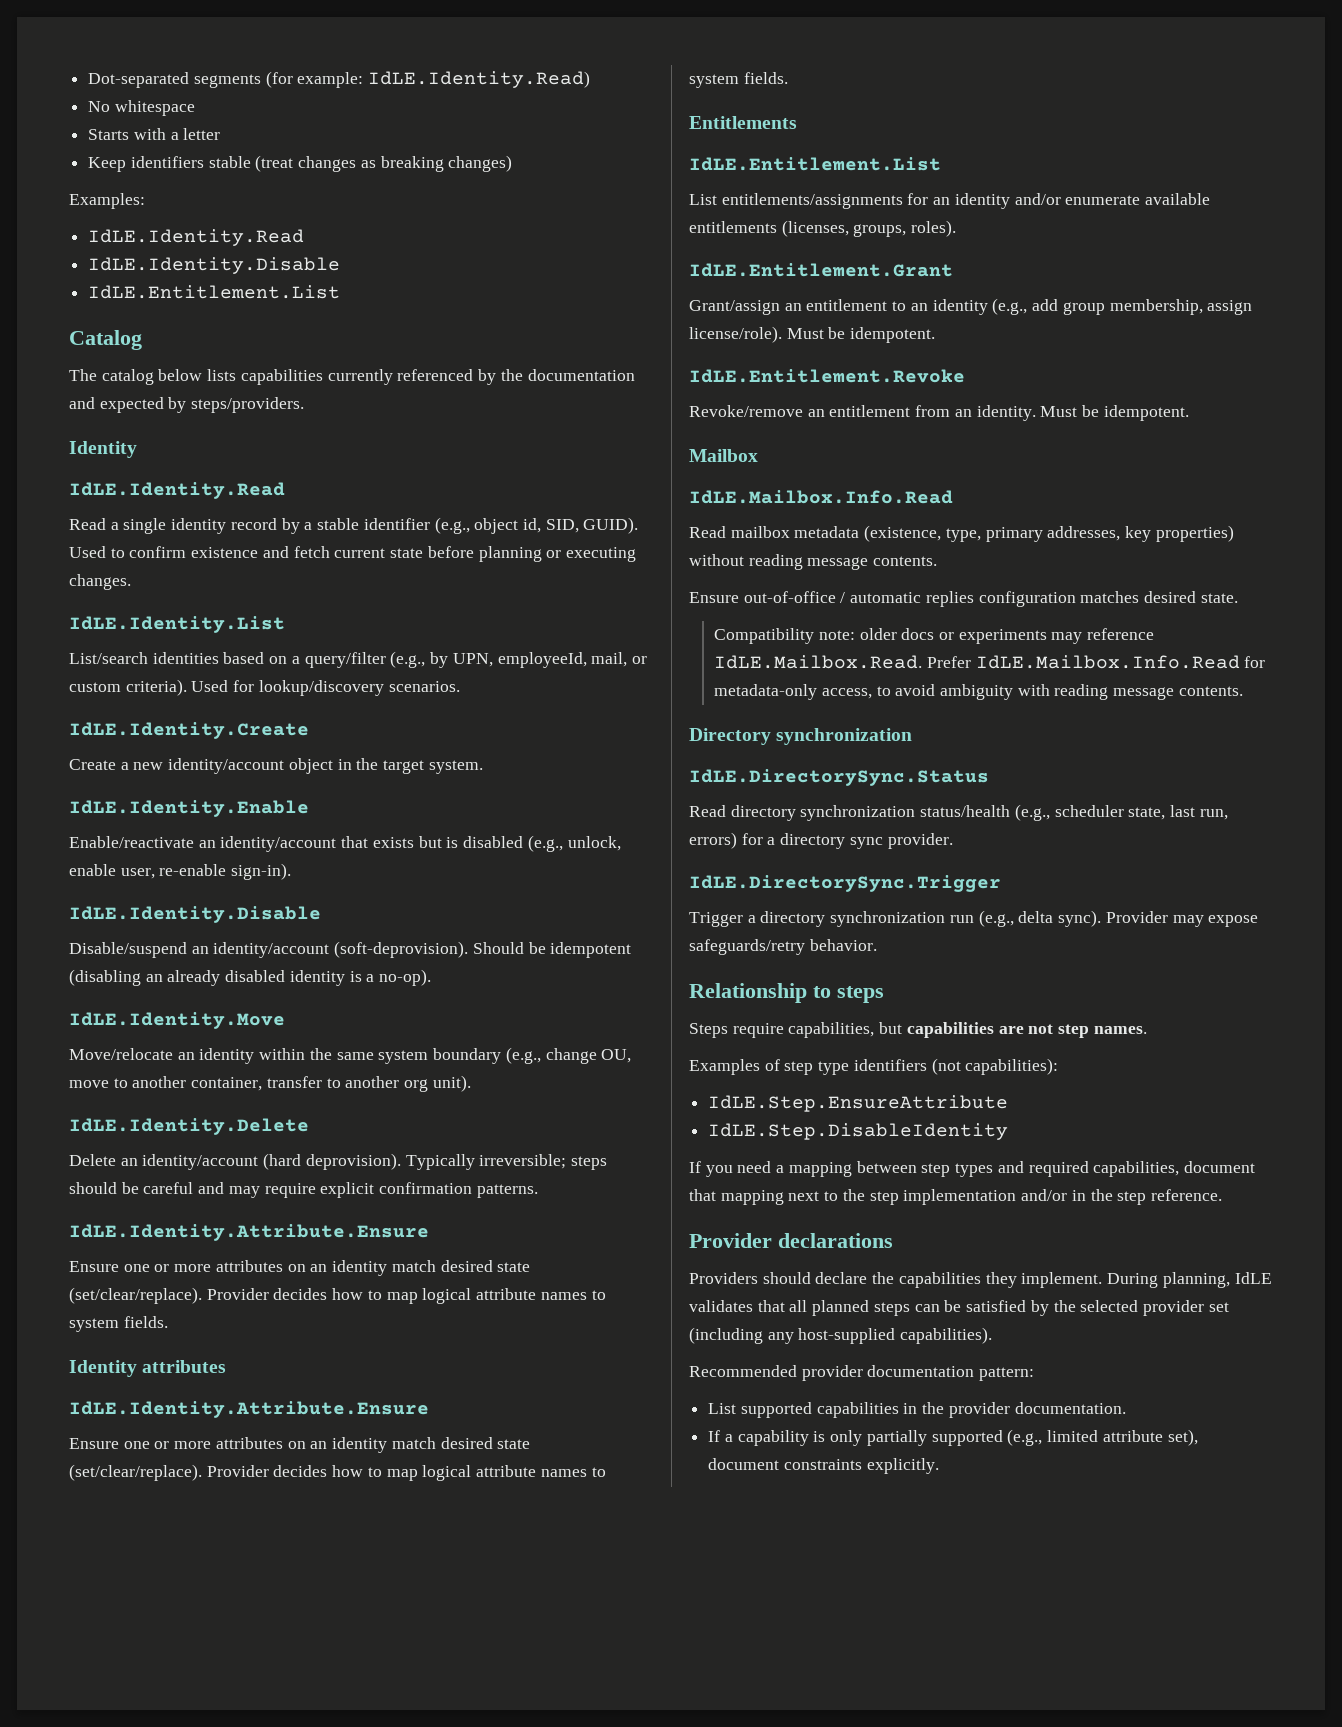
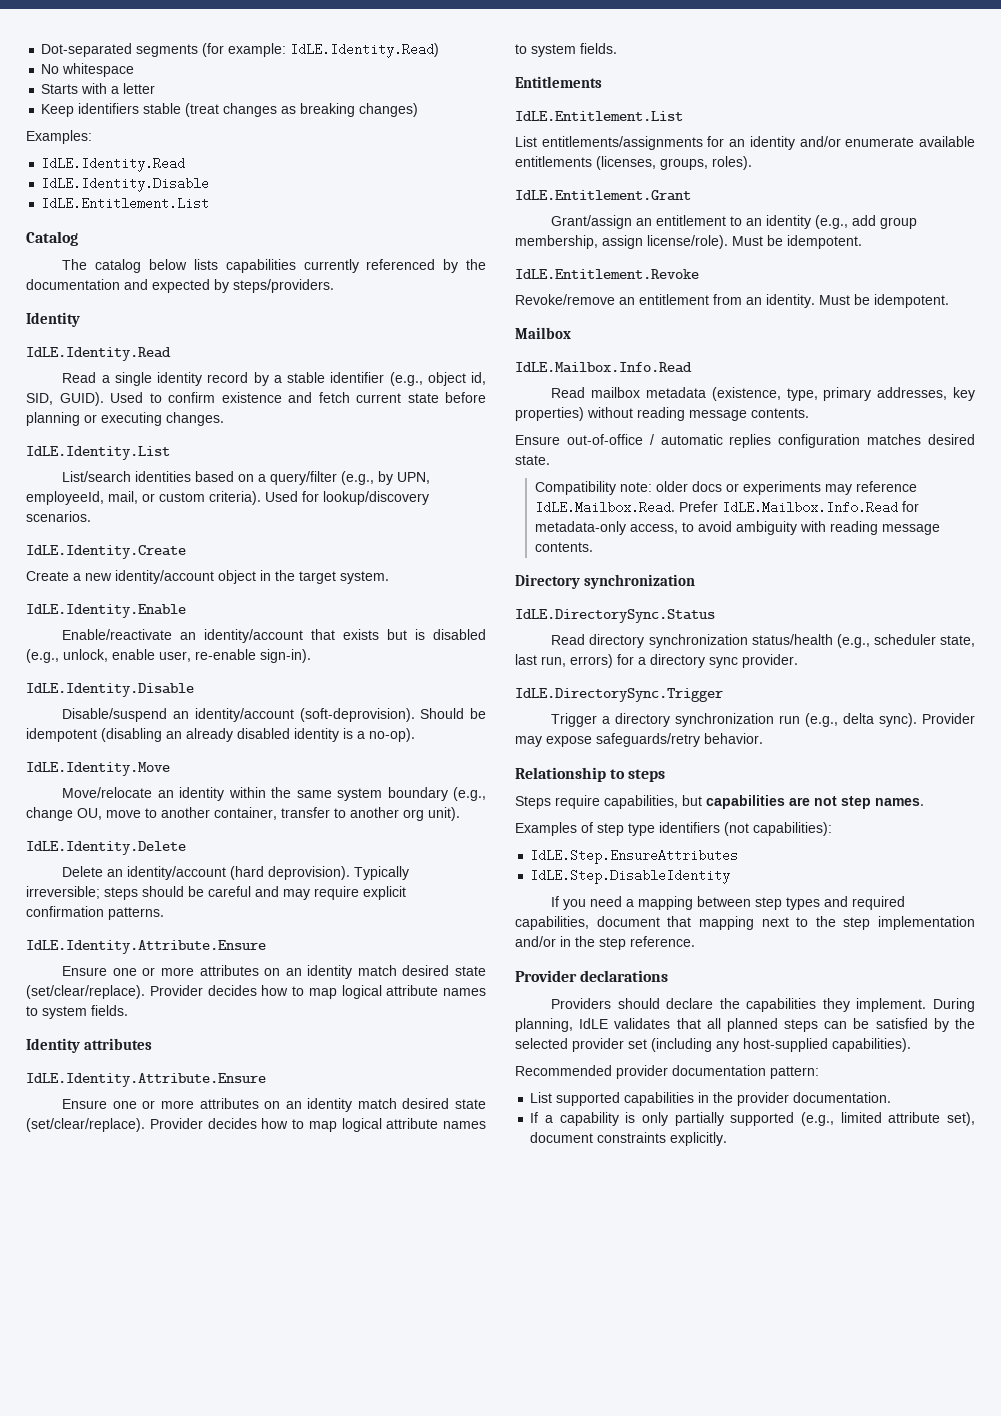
- IdLE.Step.EnsureAttribute
+ IdLE.Step.EnsureAttributes

